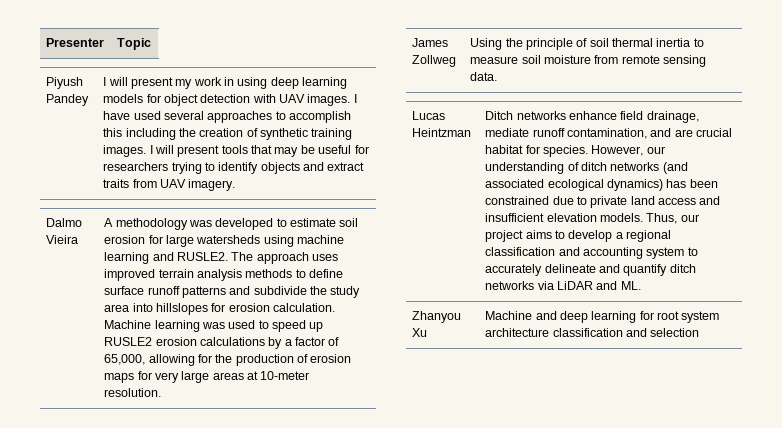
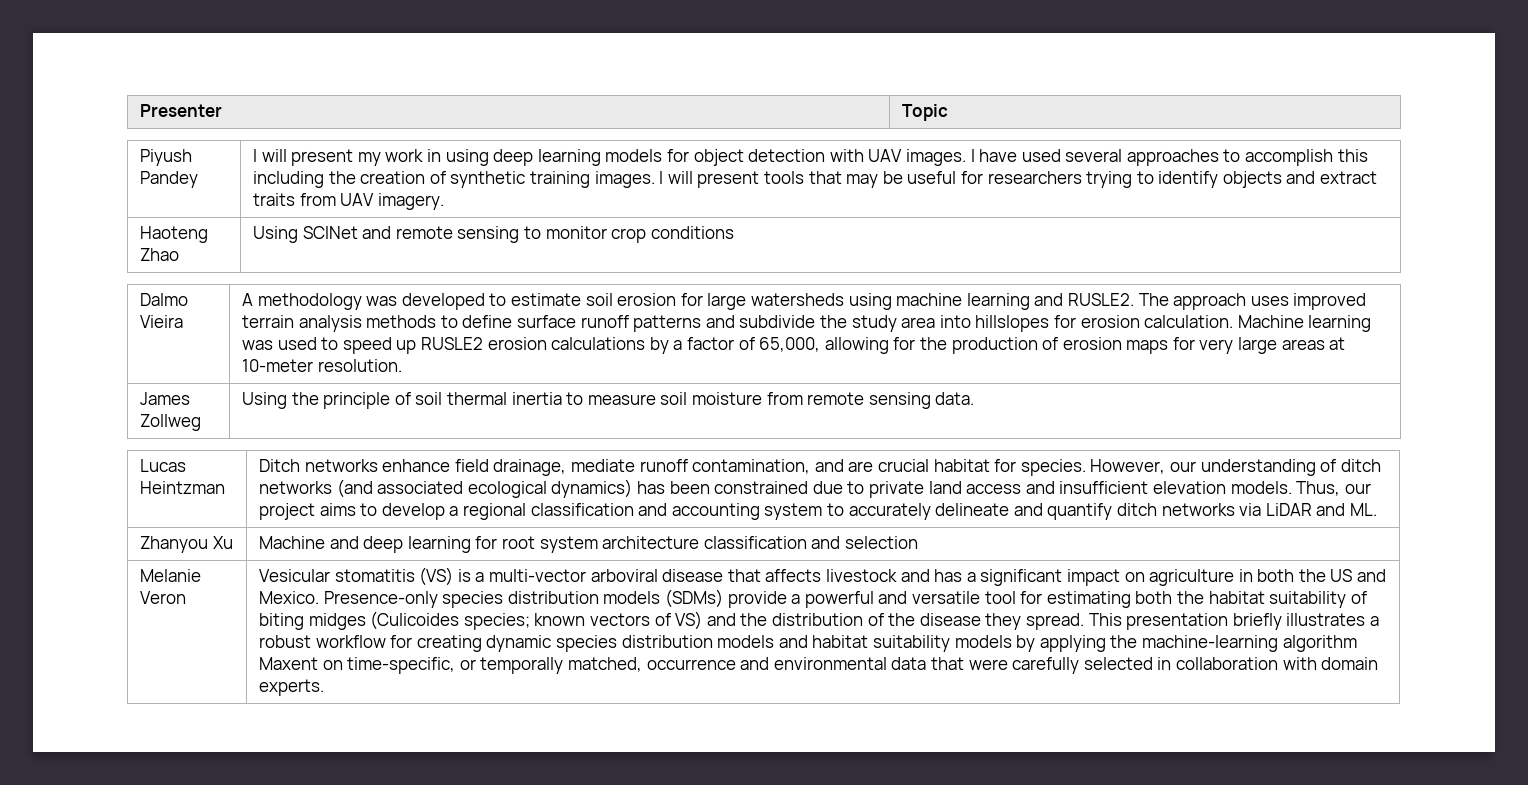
+ Haoteng Zhao | Using SCINet and remote sensing to monitor crop conditions
+ Melanie Veron | Vesicular stomatitis (VS) is a multi-vector arboviral disease that affects livestock and has a significant impact on agriculture in both the US and Mexico. Presence-only species distribution models (SDMs) provide a powerful and versatile tool for estimating both the habitat suitability of biting midges (Culicoides species; known vectors of VS) and the distribution of the disease they spread. This presentation briefly illustrates a robust workflow for creating dynamic species distribution models and habitat suitability models by applying the machine-learning algorithm Maxent on time-specific, or temporally matched, occurrence and environmental data that were carefully selected in collaboration with domain experts.

